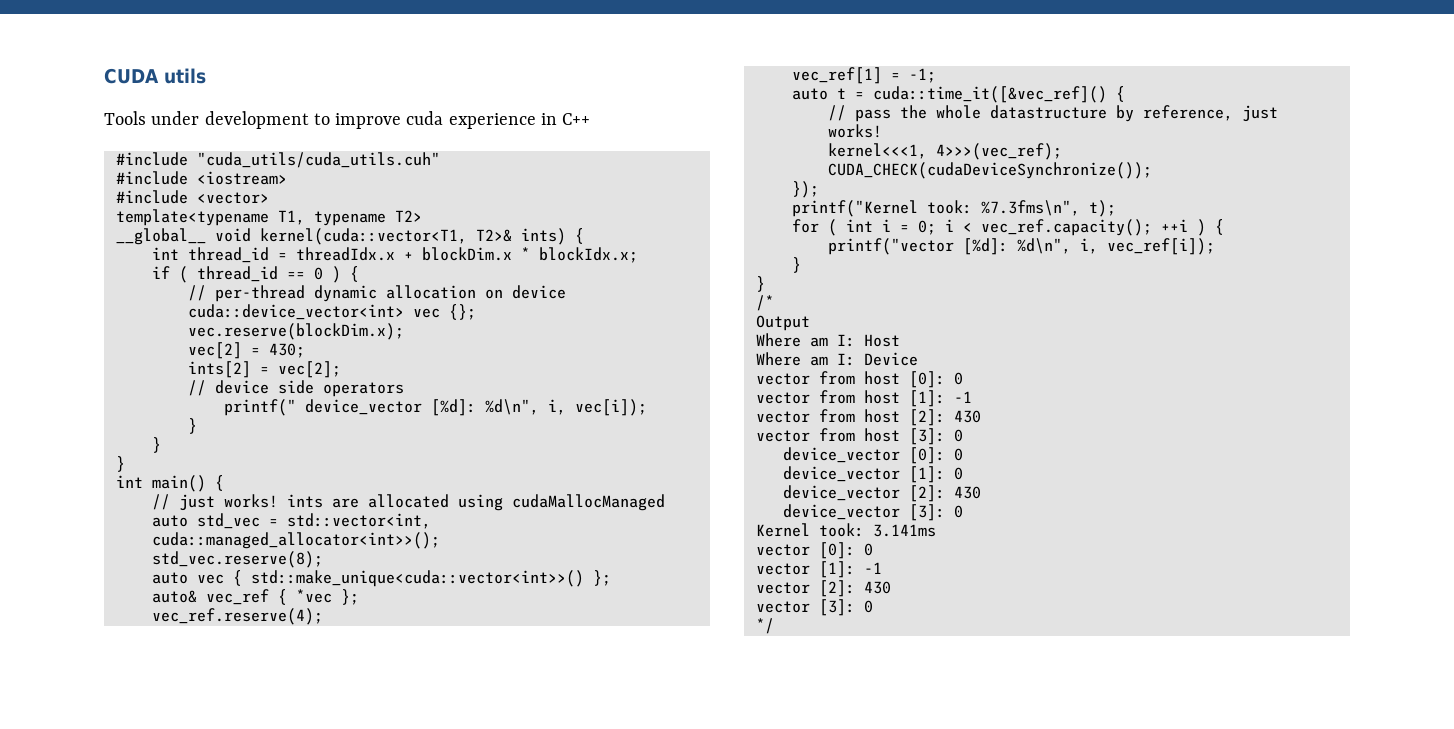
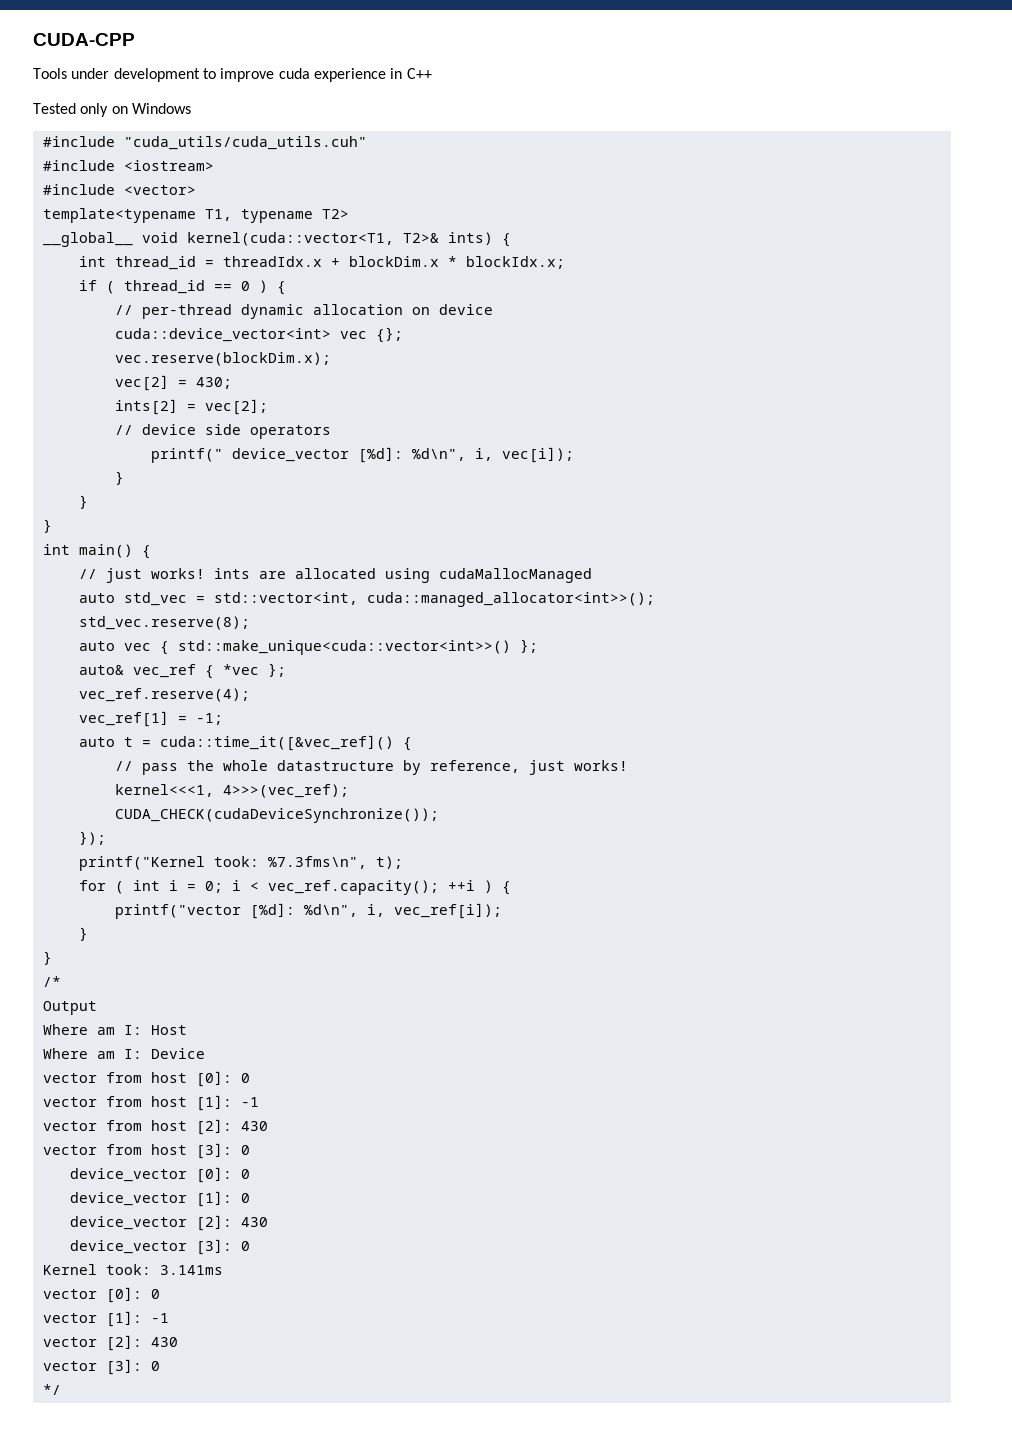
- CUDA utils
+ CUDA-CPP
+ Tested only on Windows

